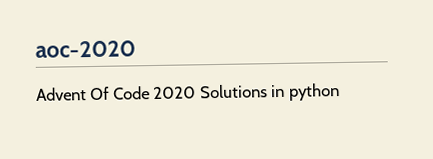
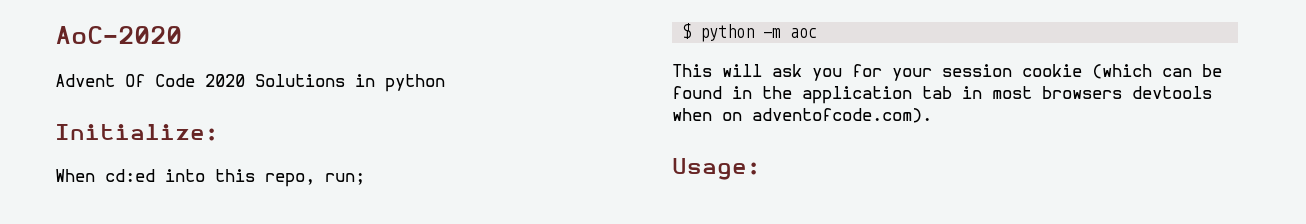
- aoc-2020
+ AoC-2020
+ Initialize:
+ When cd:ed into this repo, run;
+ $ python -m aoc
+ This will ask you for your session cookie (which can be found in the application tab in most browsers devtools when on adventofcode.com).
+ Usage:

